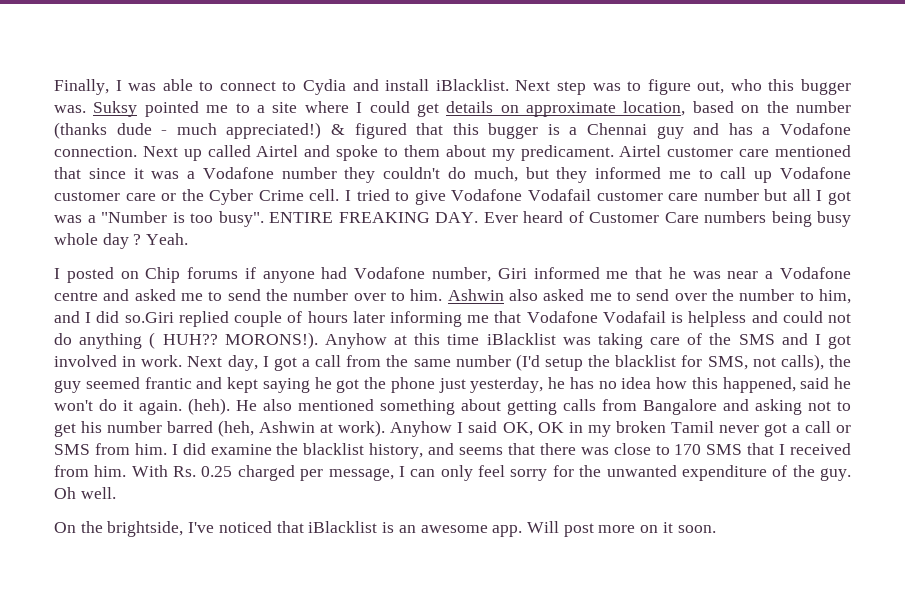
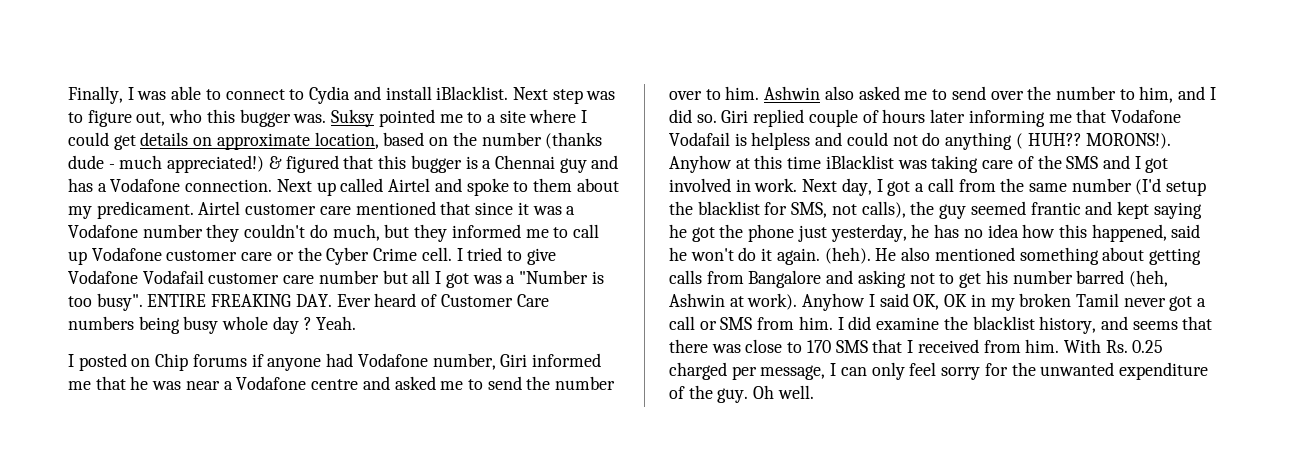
- Ashwin also asked me to send over the number to him, and I did so.Giri replied couple of hours later informing me that Vodafone Vodafail is helpless and could not do anything ( HUH??
+ Ashwin also asked me to send over the number to him, and I did so. Giri replied couple of hours later informing me that Vodafone Vodafail is helpless and could not do anything ( HUH??
- On the brightside, I've noticed that iBlacklist is an awesome app. Will post more on it soon.

